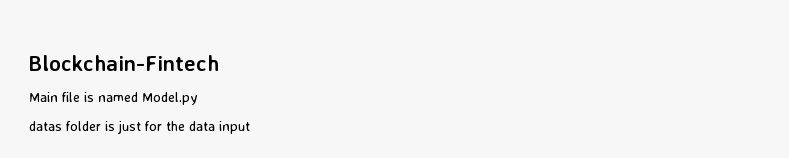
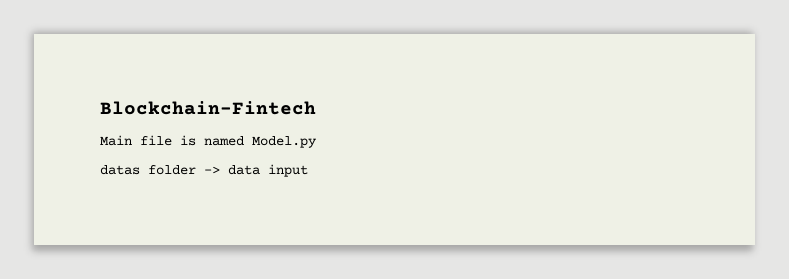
- datas folder is just for the data input
+ datas folder -> data input

